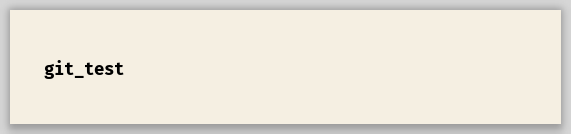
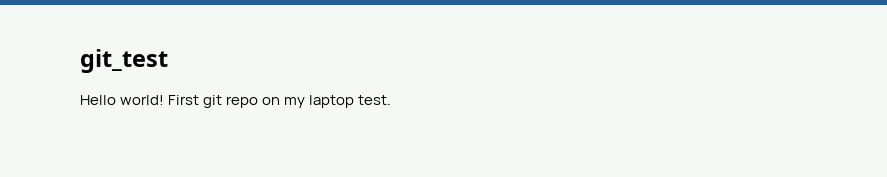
+ Hello world! First git repo on my laptop test.

